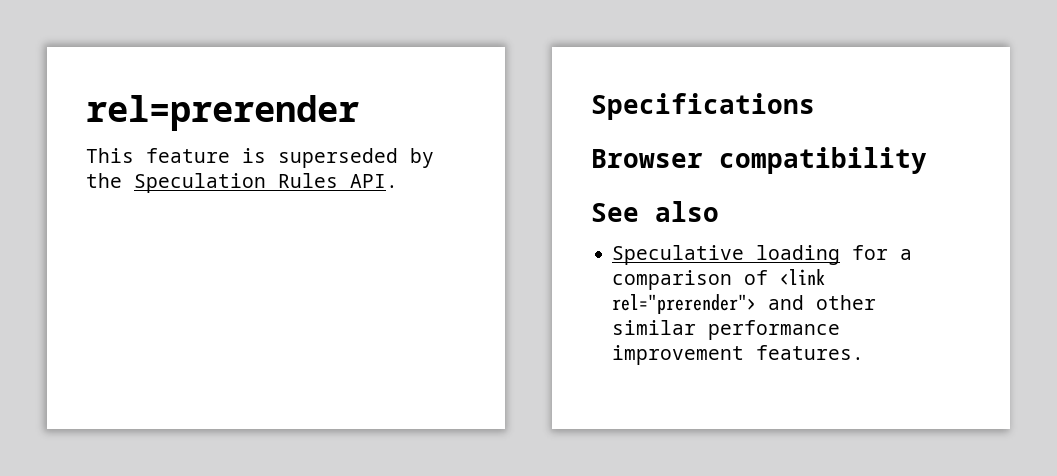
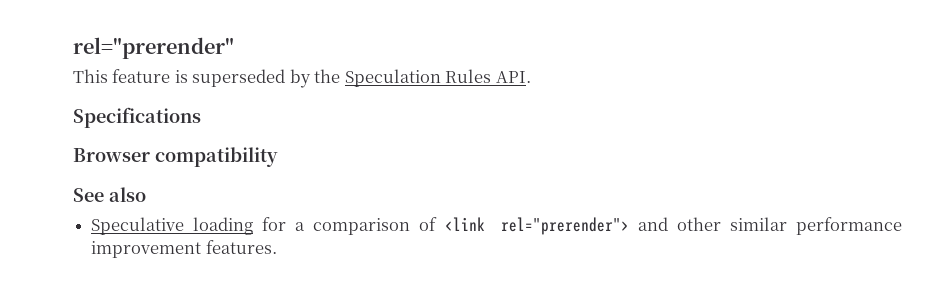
- rel=prerender
+ rel="prerender"

